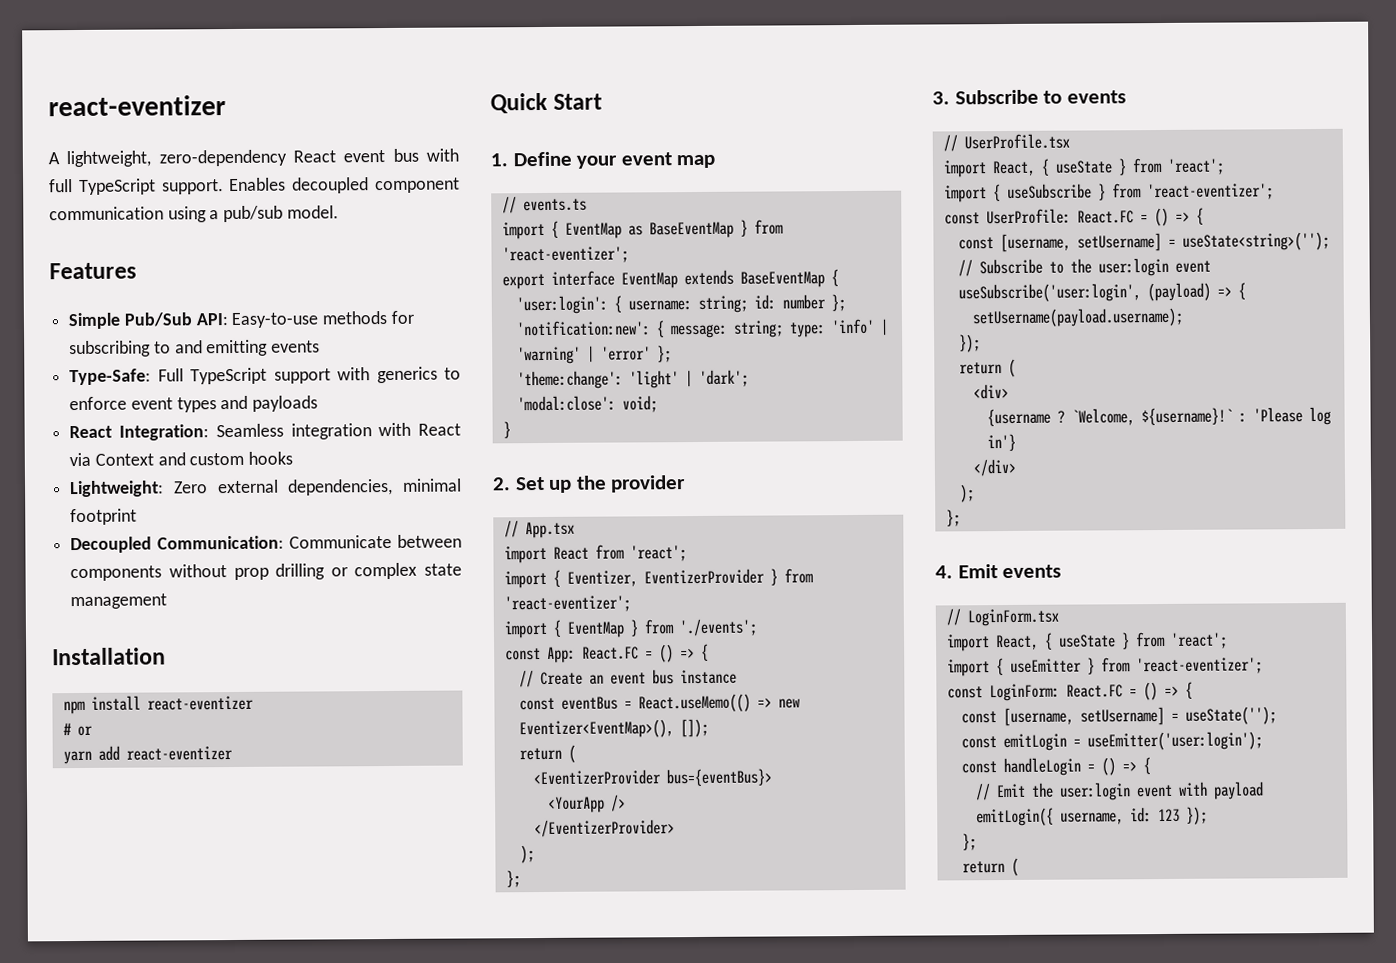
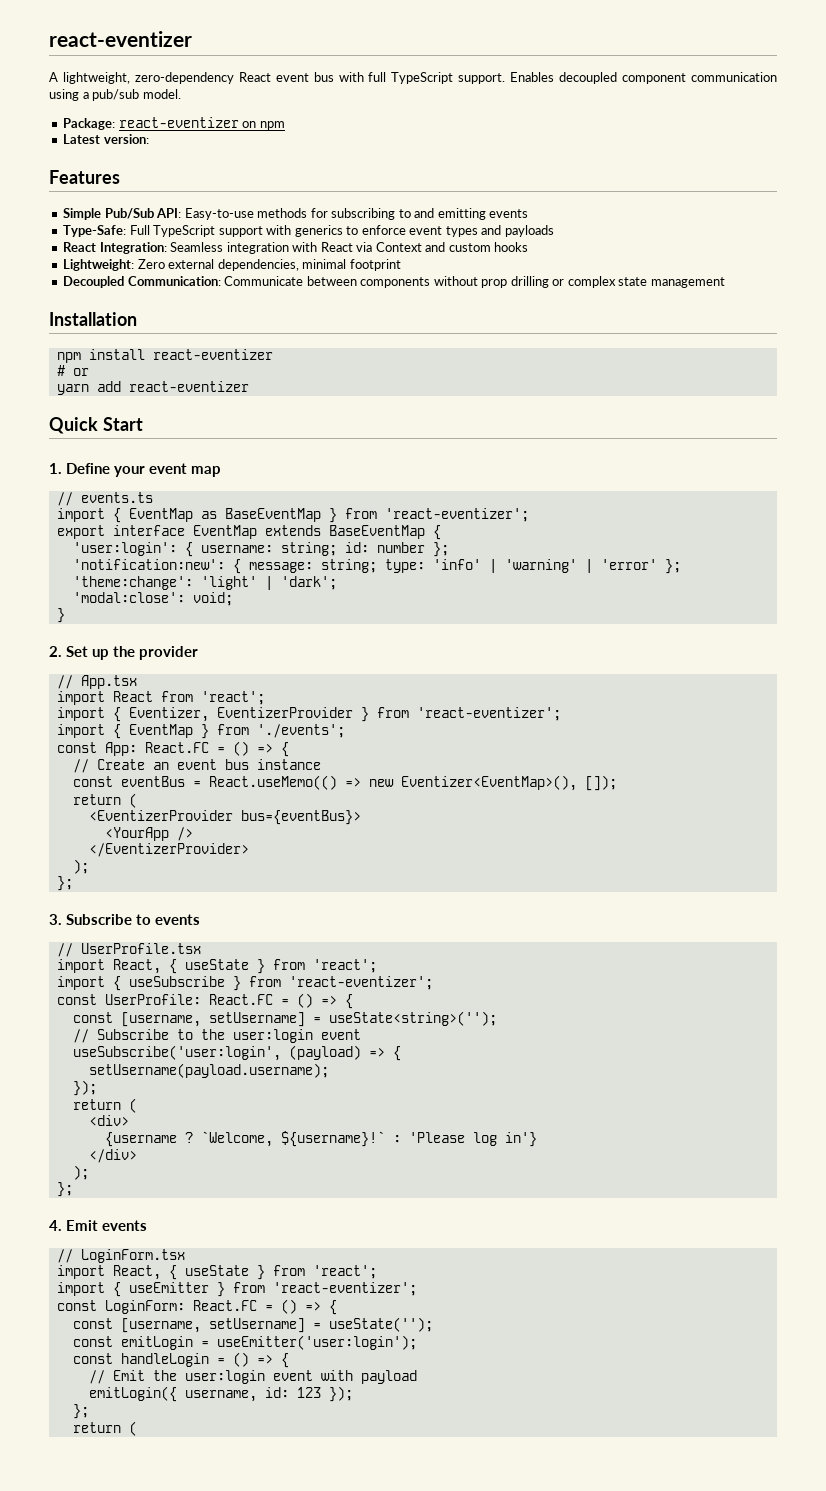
+ Package: react-eventizer on npm
+ Latest version:

